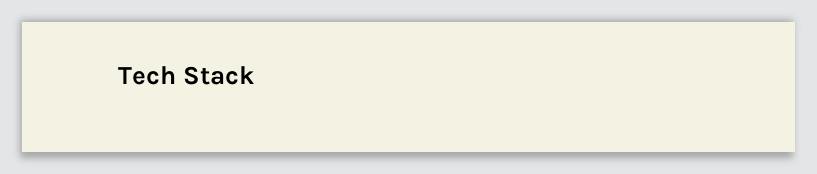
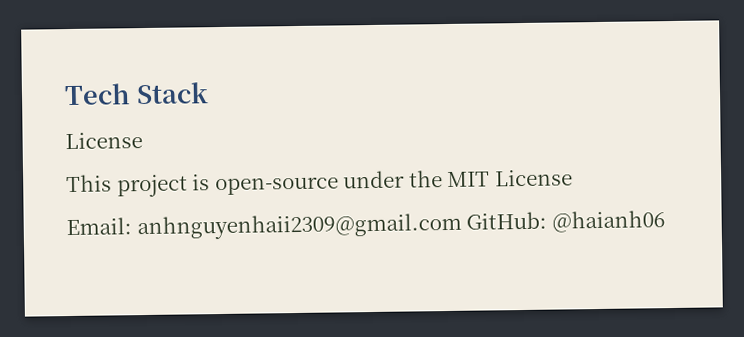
  Tech Stack
+ License
+ This project is open-source under the MIT License
+ Email: anhnguyenhaii2309@gmail.com GitHub: @haianh06

